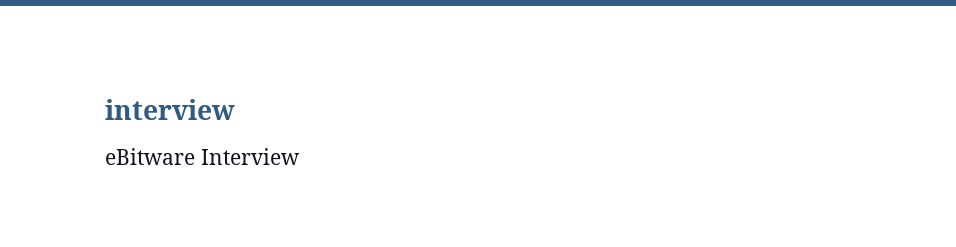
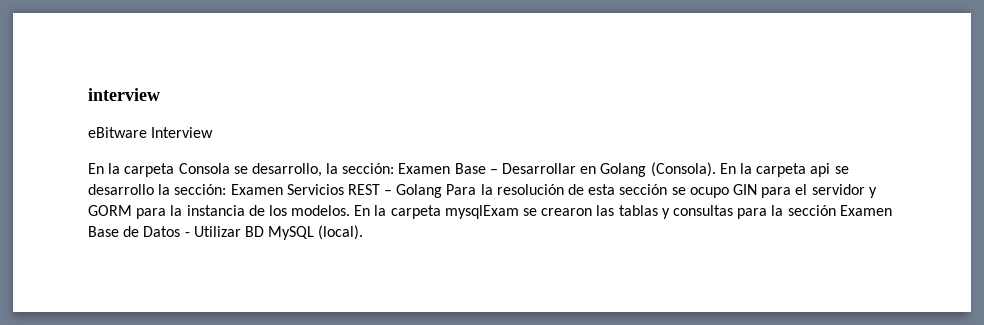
+ En la carpeta Consola se desarrollo, la sección: Examen Base – Desarrollar en Golang (Consola). En la carpeta api se desarrollo la sección: Examen Servicios REST – Golang Para la resolución de esta sección se ocupo GIN para el servidor y GORM para la instancia de los modelos. En la carpeta mysqlExam se crearon las tablas y consultas para la sección Examen Base de Datos - Utilizar BD MySQL (local).

